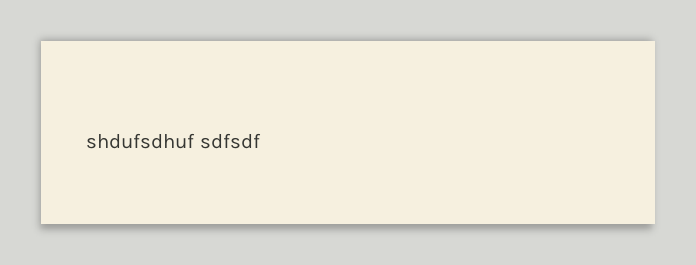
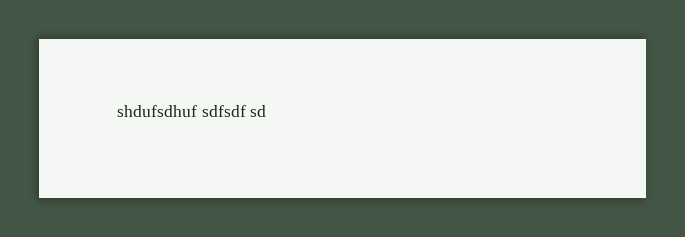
- shdufsdhuf sdfsdf
+ shdufsdhuf sdfsdf sd

